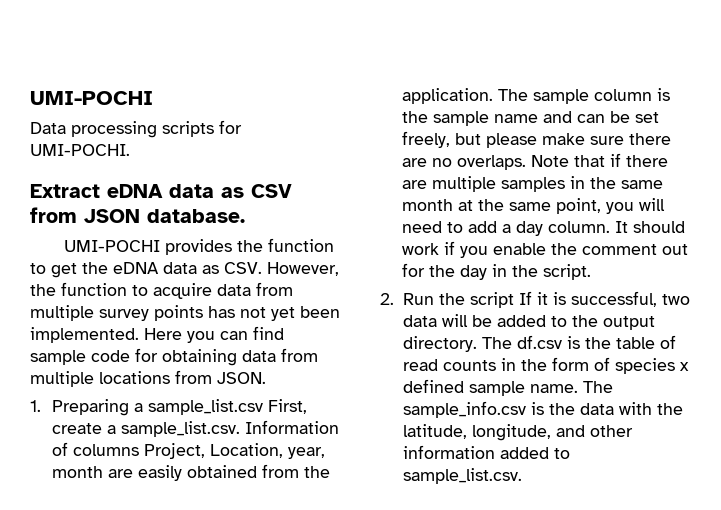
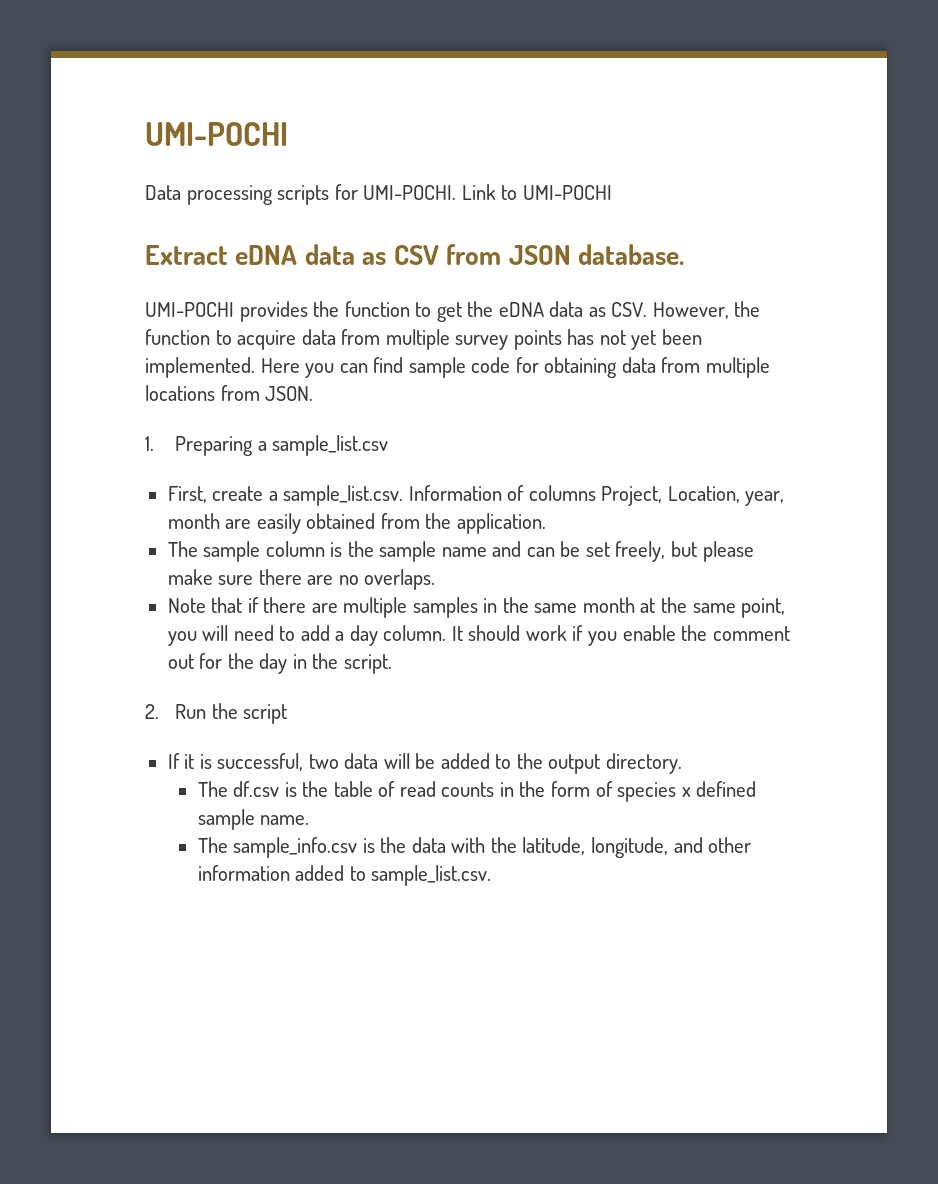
+ Link to UMI-POCHI
- 1. Preparing a sample_list.csv First, create a sample_list.csv. Information of columns Project, Location, year, month are easily obtained from the application. The sample column is the sample name and can be set freely, but please make sure there are no overlaps. Note that if there are multiple samples in the same month at the same point, you will need to add a day column.
+ 1. Preparing a sample_list.csv
+ First, create a sample_list.csv. Information of columns Project, Location, year, month are easily obtained from the application.
+ The sample column is the sample name and can be set freely, but please make sure there are no overlaps.
+ Note that if there are multiple samples in the same month at the same point, you will need to add a day column.
- 2. Run the script If it is successful, two data will be added to the output directory. The df.csv is the table of read counts in the form of species x defined sample name. The sample_info.csv is the data with the latitude, longitude, and other information added to sample_list.csv.
+ 2. Run the script
+ If it is successful, two data will be added to the output directory.
+ The df.csv is the table of read counts in the form of species x defined sample name.
+ The sample_info.csv is the data with the latitude, longitude, and other information added to sample_list.csv.

